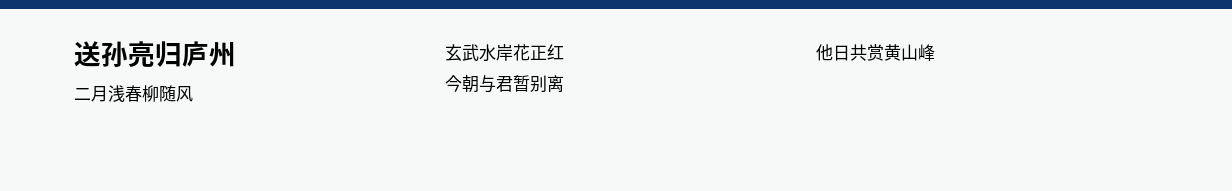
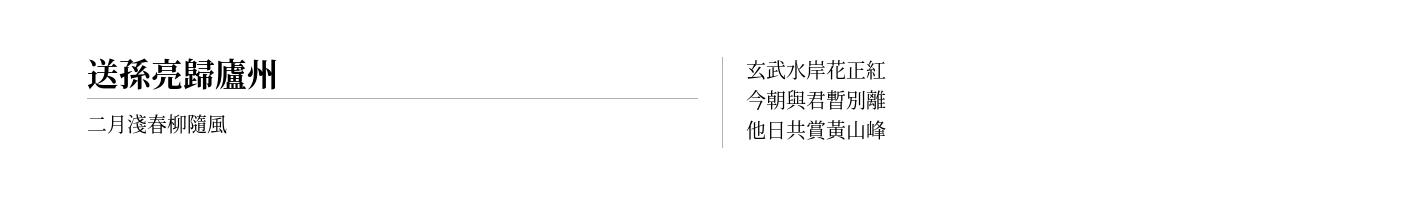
- 送孙亮归庐州
+ 送孫亮歸廬州
- 二月浅春柳随风
+ 二月淺春柳隨風
- 玄武水岸花正红
+ 玄武水岸花正紅
- 今朝与君暂别离
+ 今朝與君暫別離
- 他日共赏黄山峰
+ 他日共賞黃山峰

